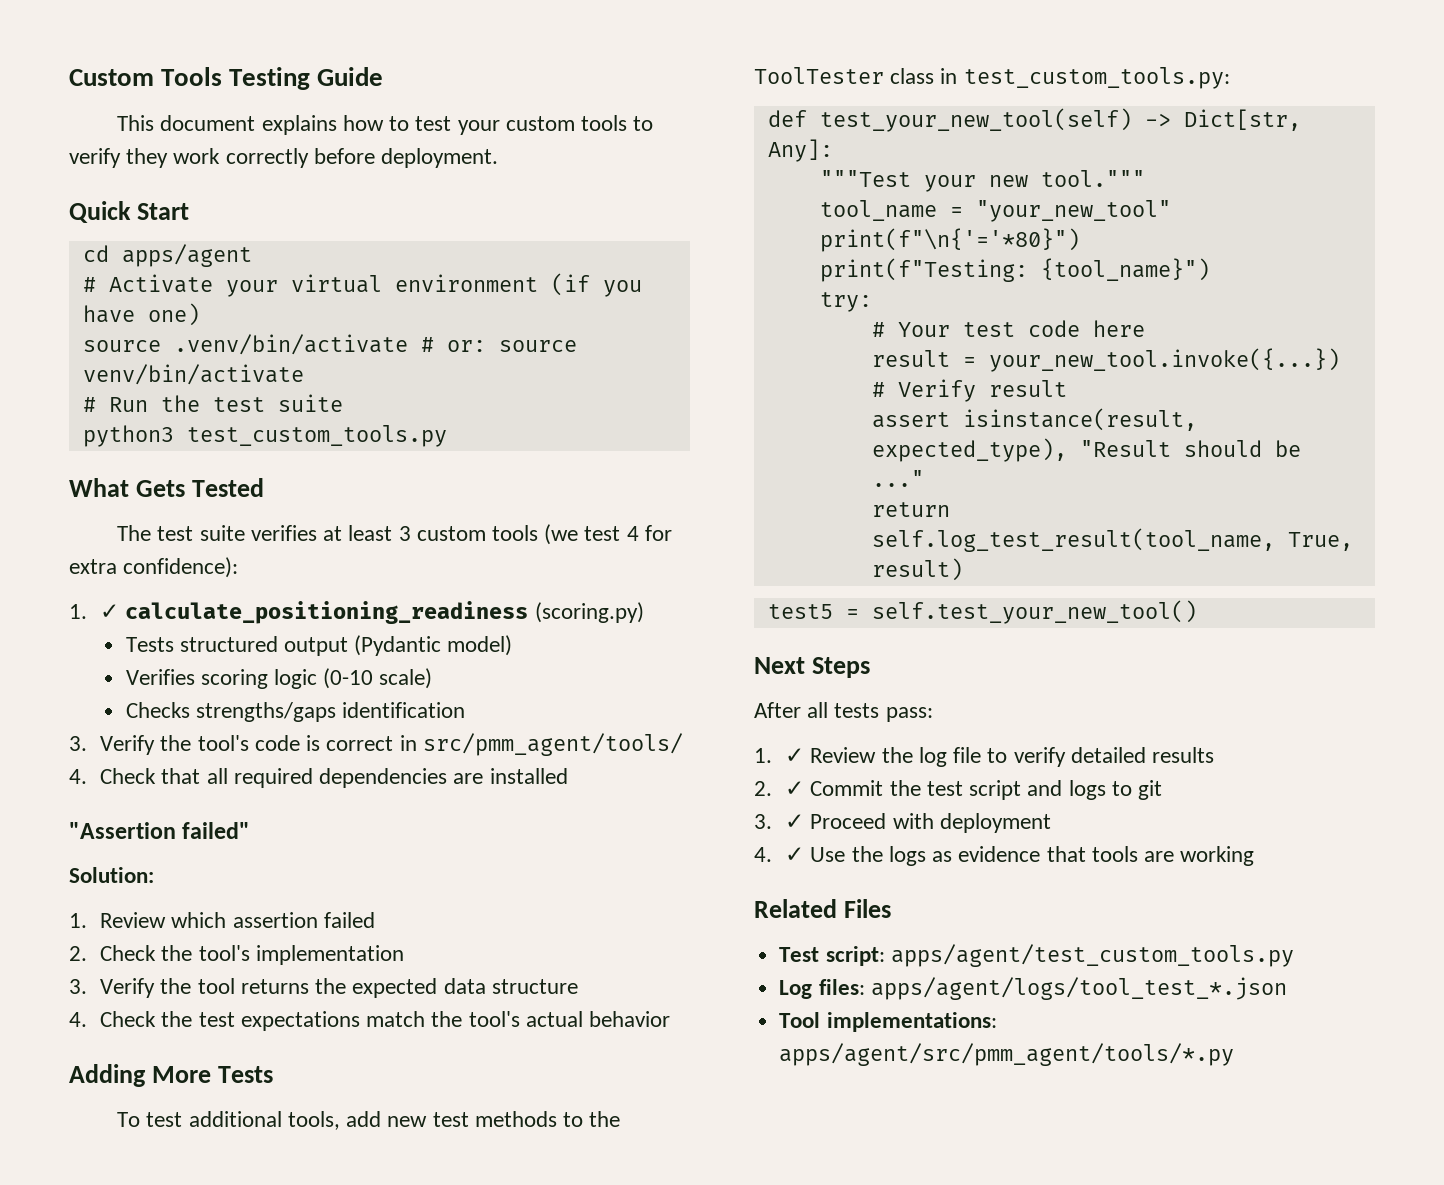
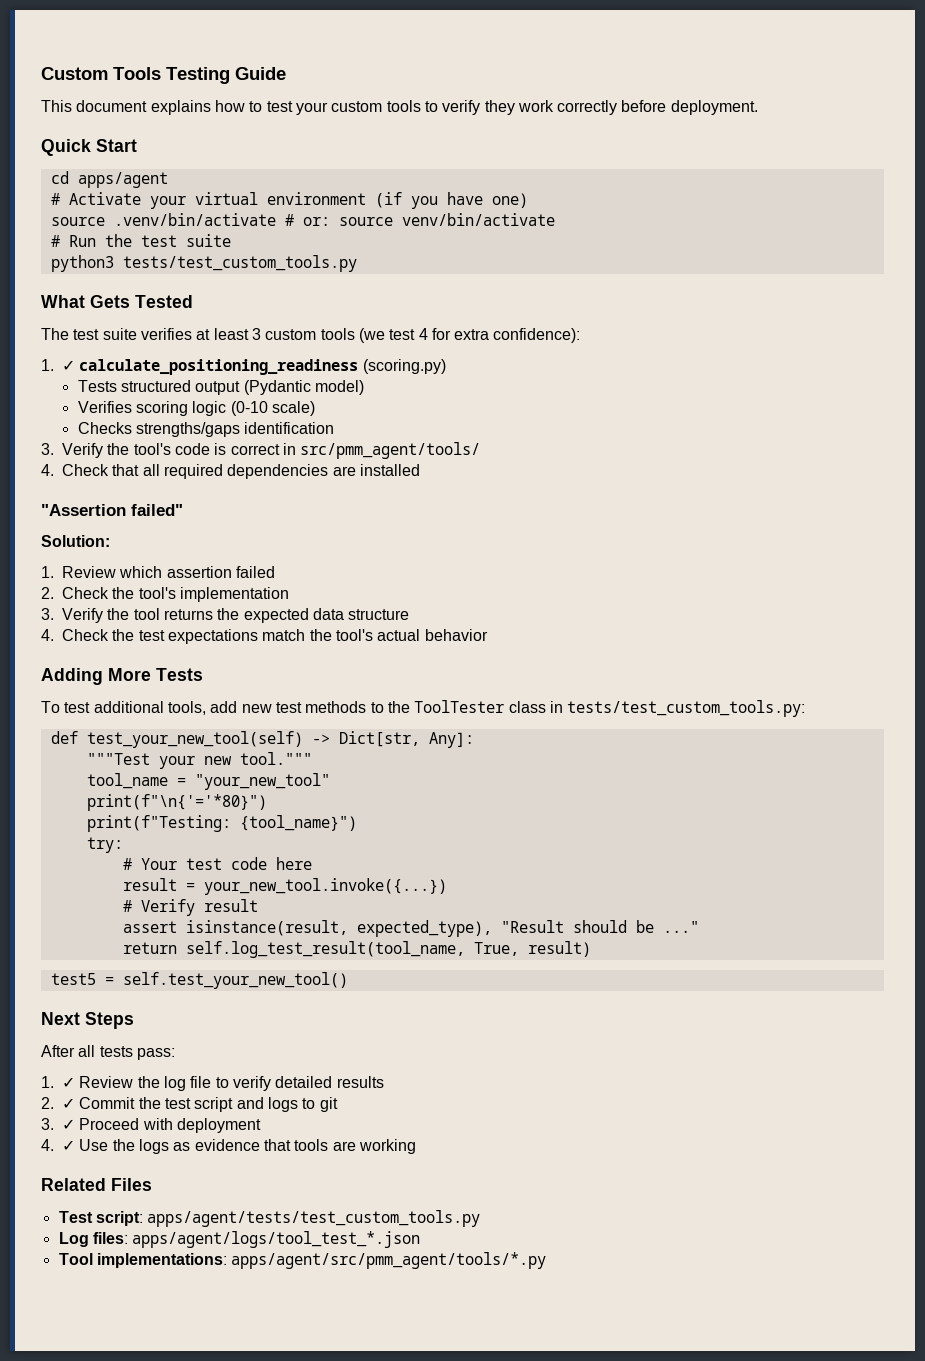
- python3 test_custom_tools.py
+ python3 tests/test_custom_tools.py
- To test additional tools, add new test methods to the ToolTester class in test_custom_tools.py:
+ To test additional tools, add new test methods to the ToolTester class in tests/test_custom_tools.py:
- Test script: apps/agent/test_custom_tools.py
+ Test script: apps/agent/tests/test_custom_tools.py

